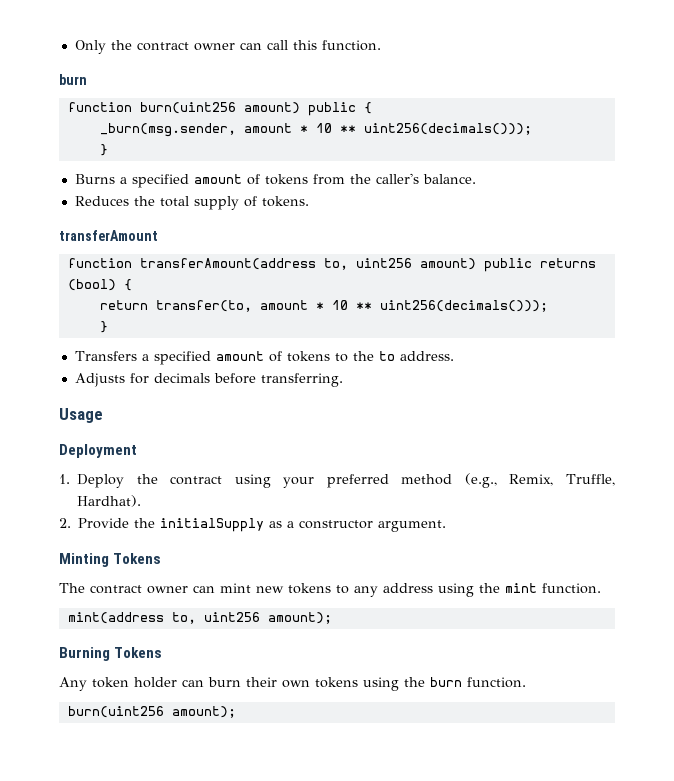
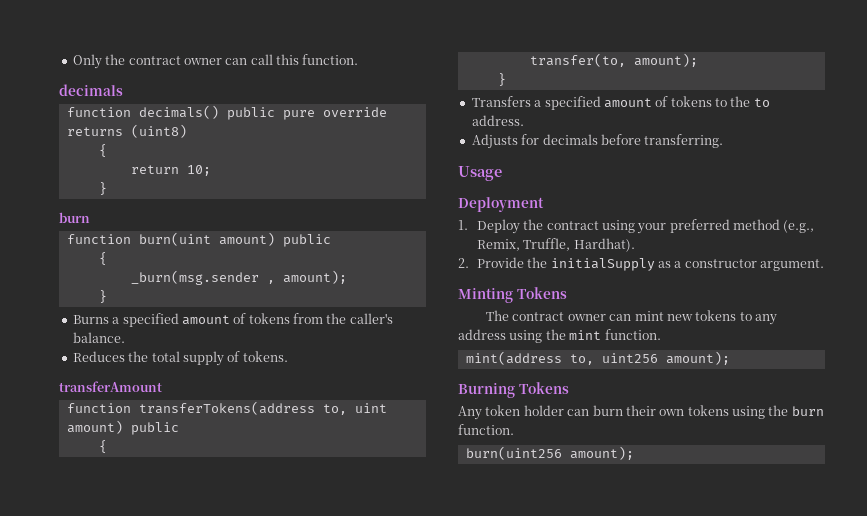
  Only the contract owner can call this function.
+ decimals
+ function decimals() public pure override returns (uint8)
+ {
+ return 10;
+ }
- function burn(uint256 amount) public {
- _burn(msg.sender, amount * 10 ** uint256(decimals()));
+ function burn(uint amount) public
+ {
+ _burn(msg.sender , amount);
- function transferAmount(address to, uint256 amount) public returns (bool) {
- return transfer(to, amount * 10 ** uint256(decimals()));
+ function transferTokens(address to, uint amount) public
+ {
+ transfer(to, amount);

